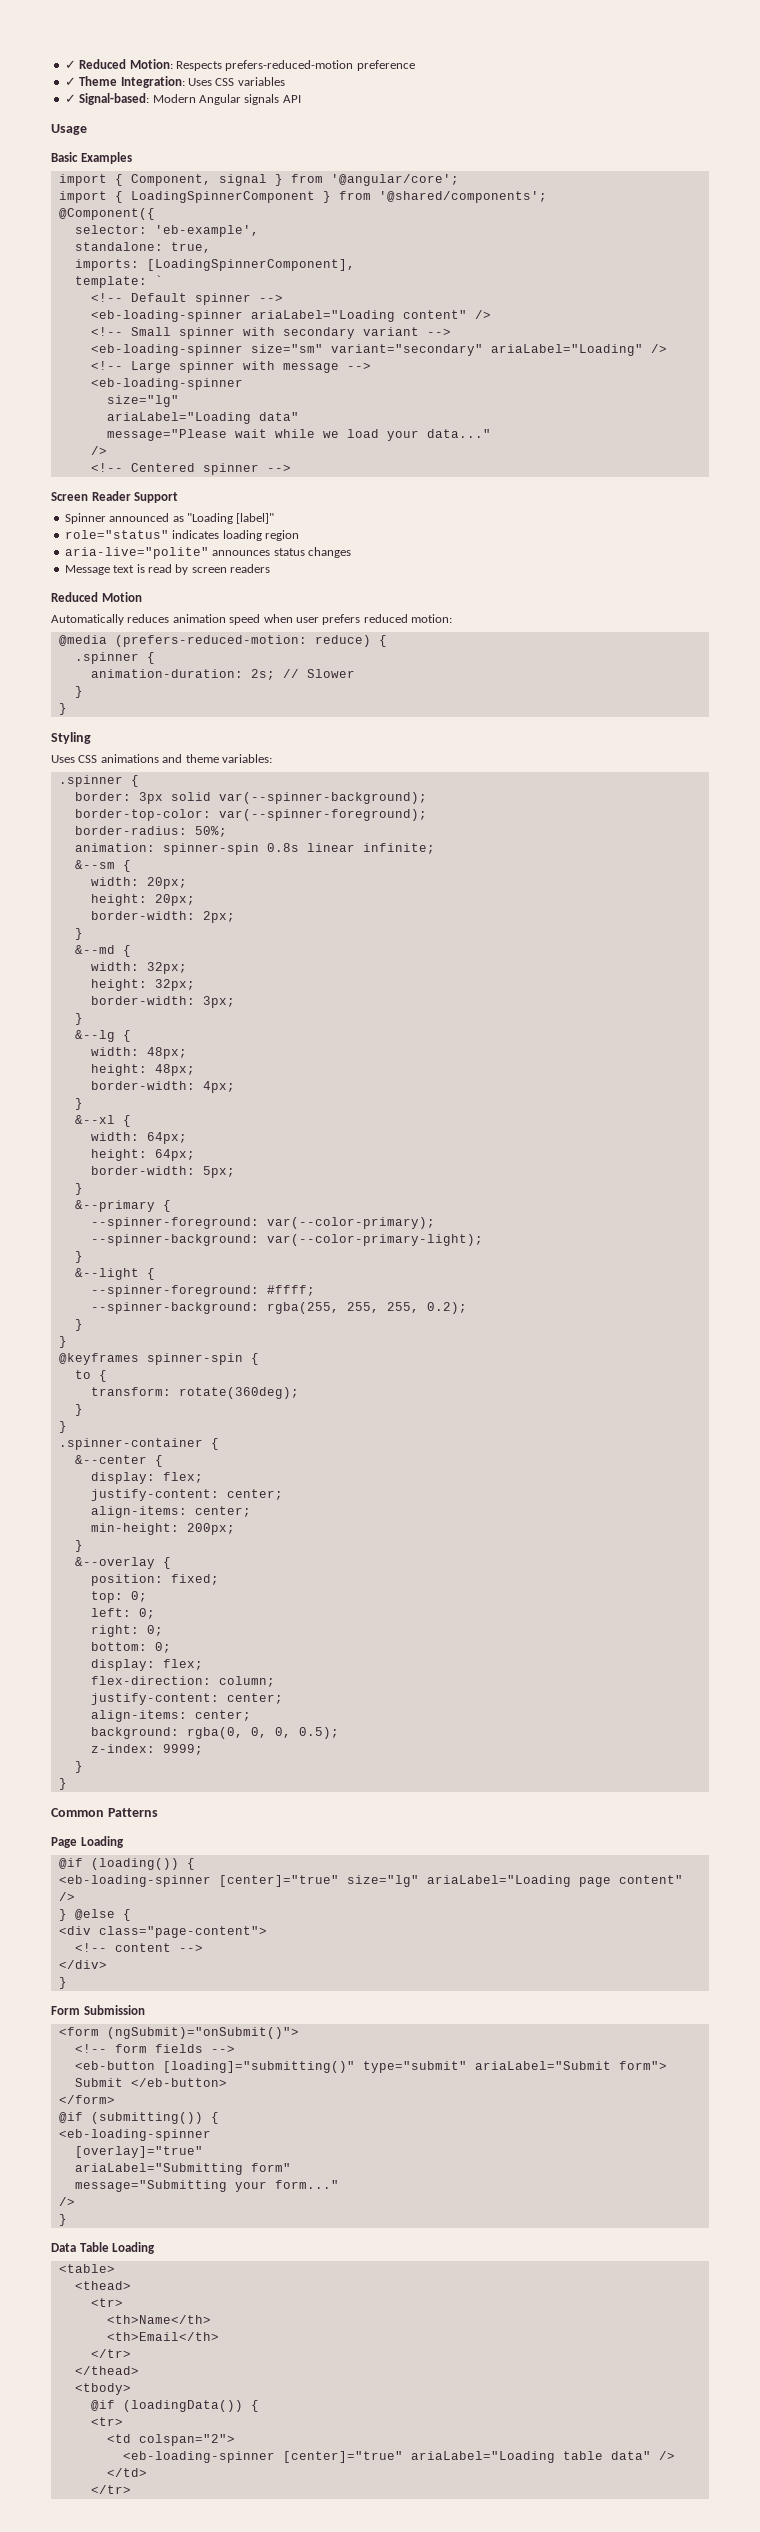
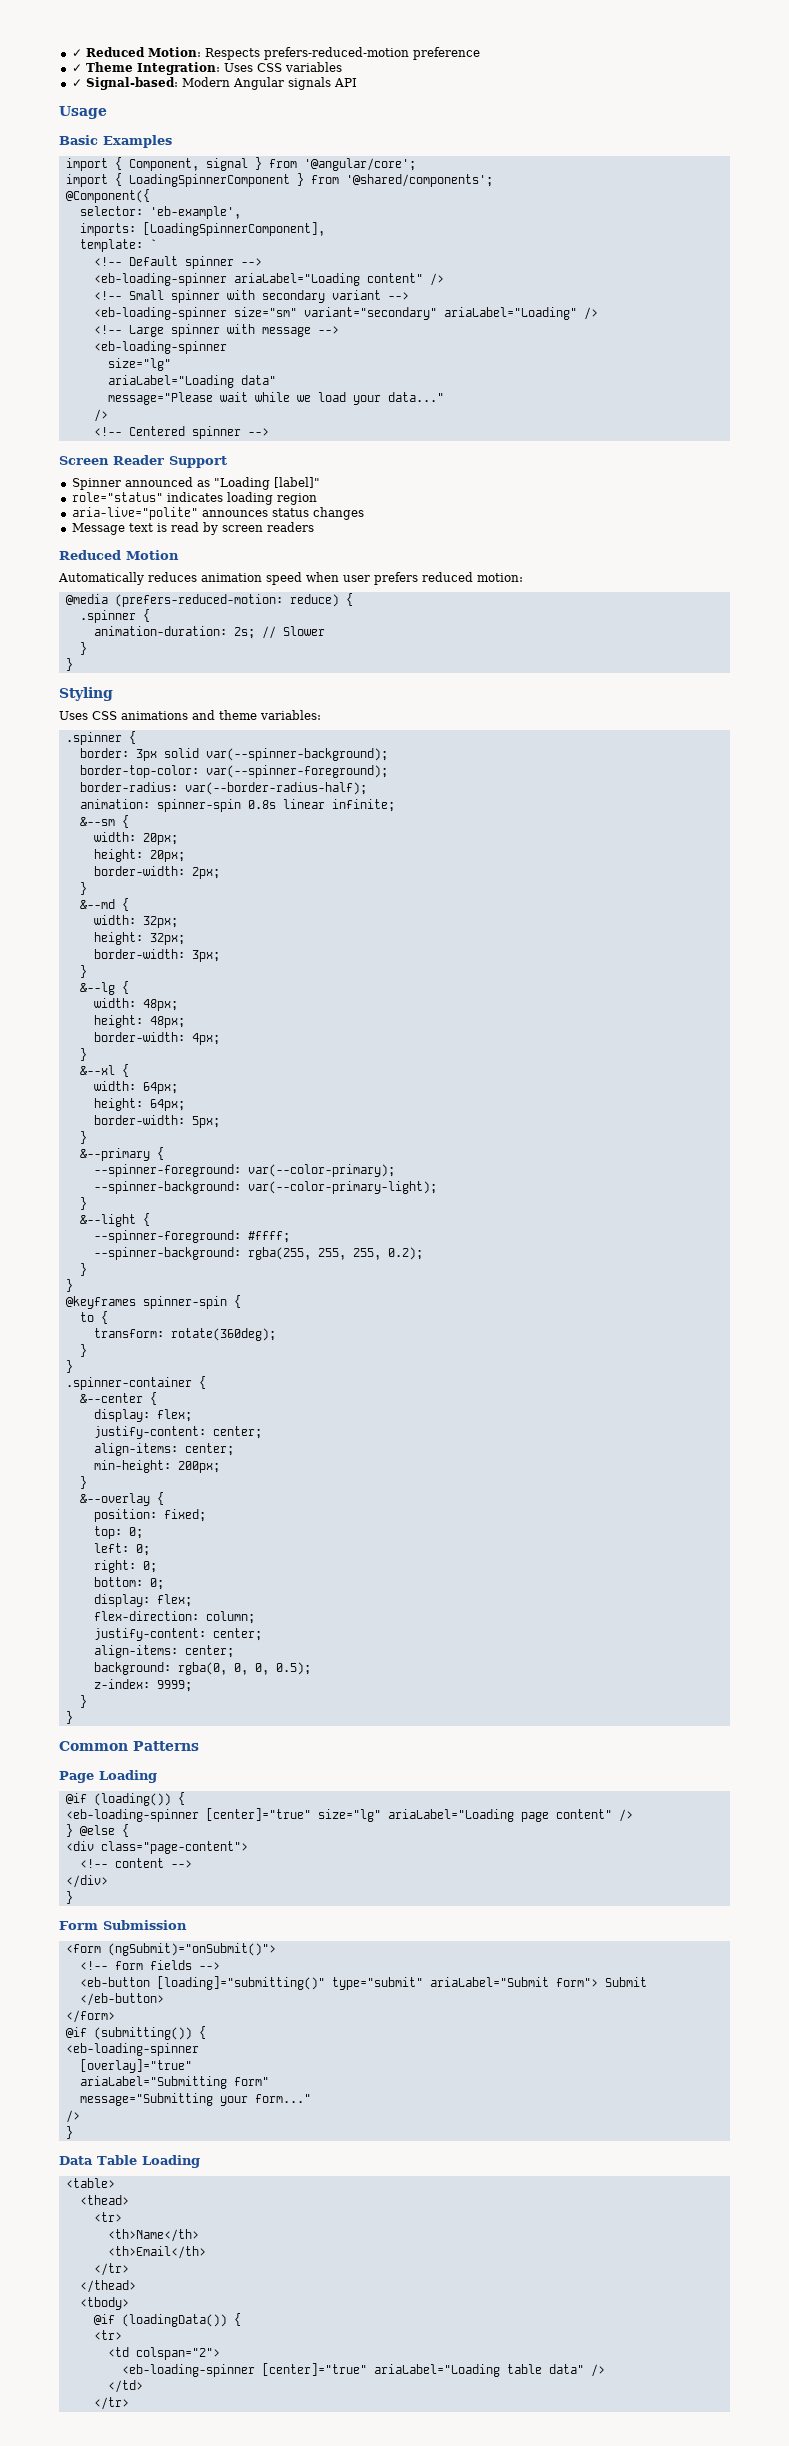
- standalone: true,
- border-radius: 50%;
+ border-radius: var(--border-radius-half);

